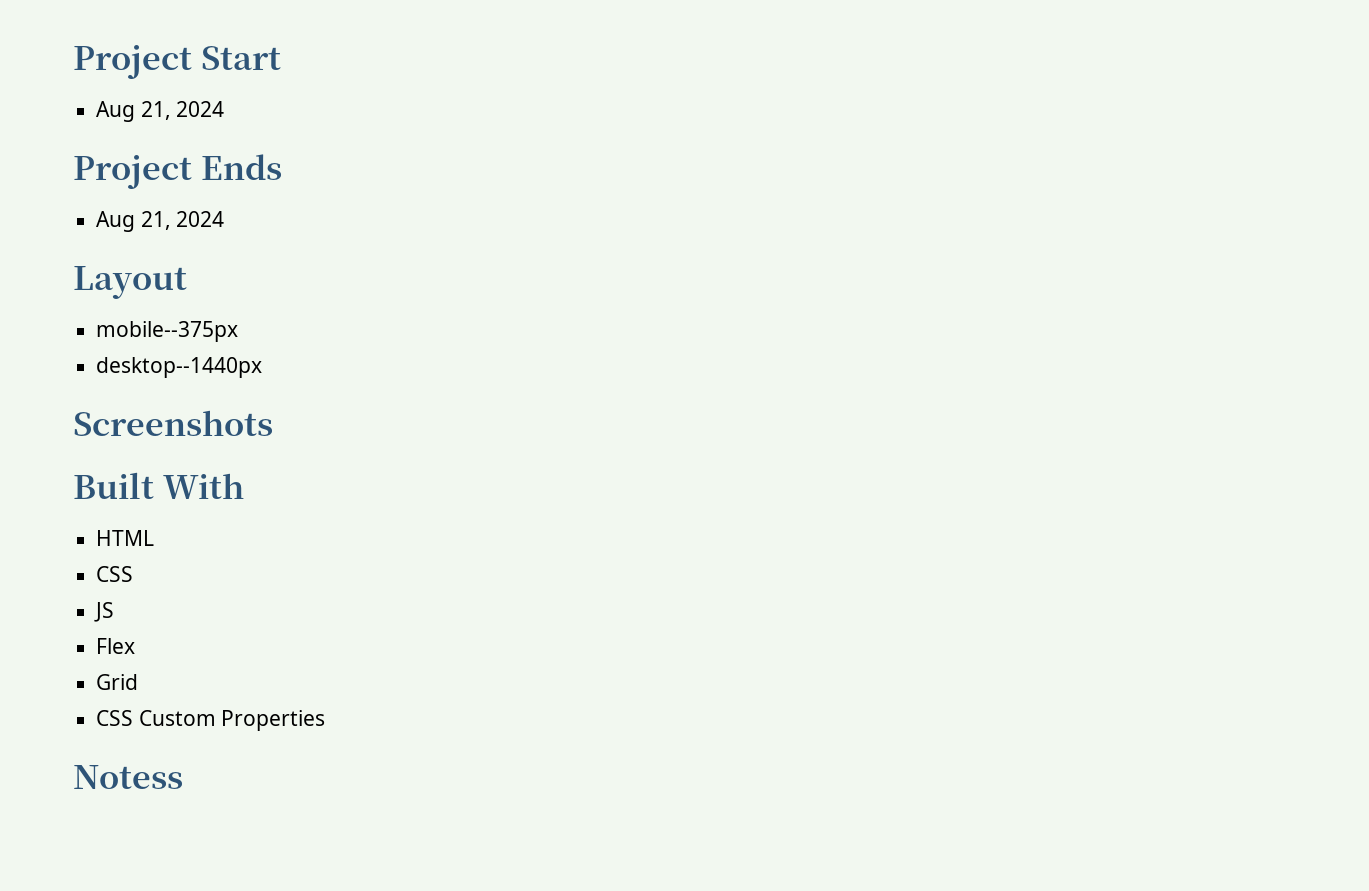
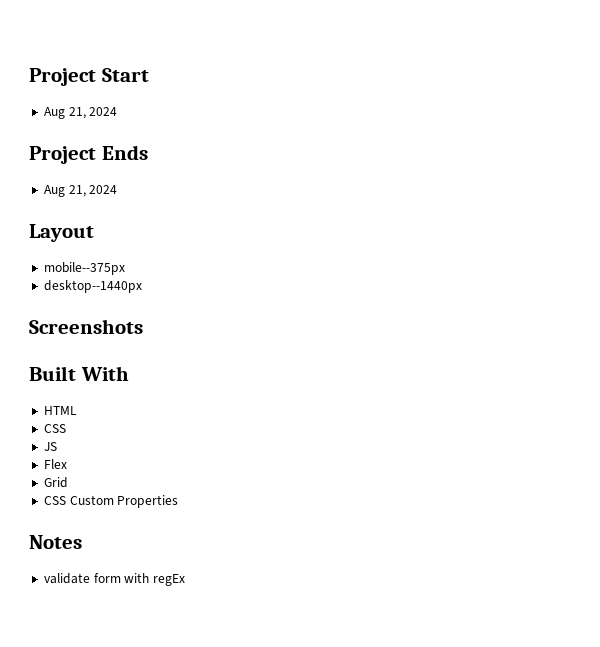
- Notess
+ Notes
+ validate form with regEx

